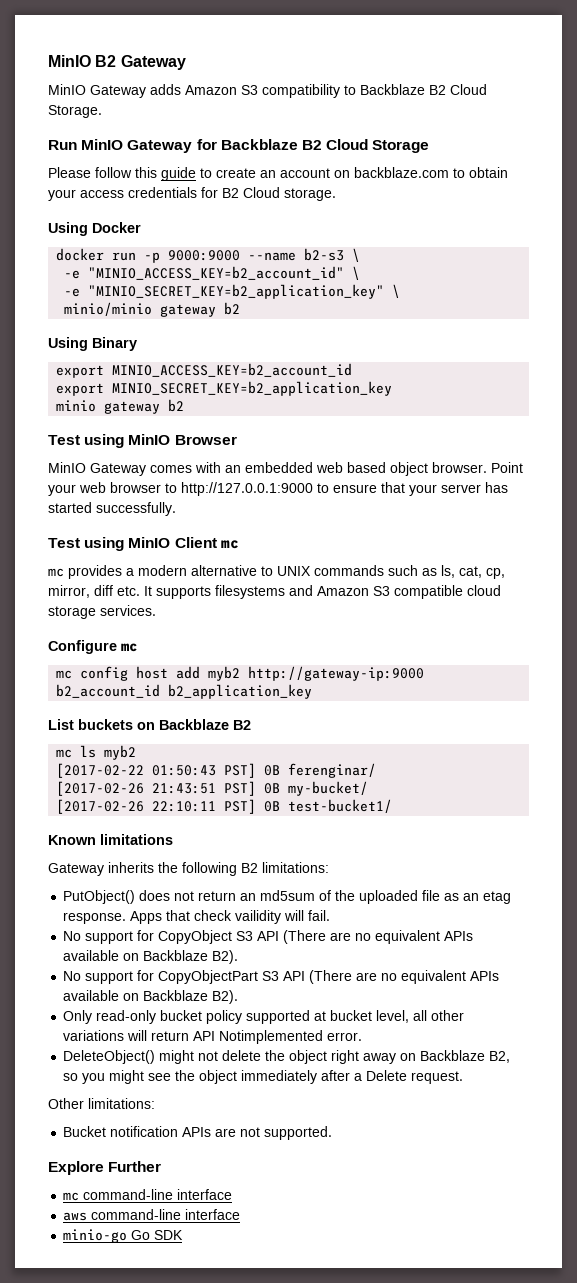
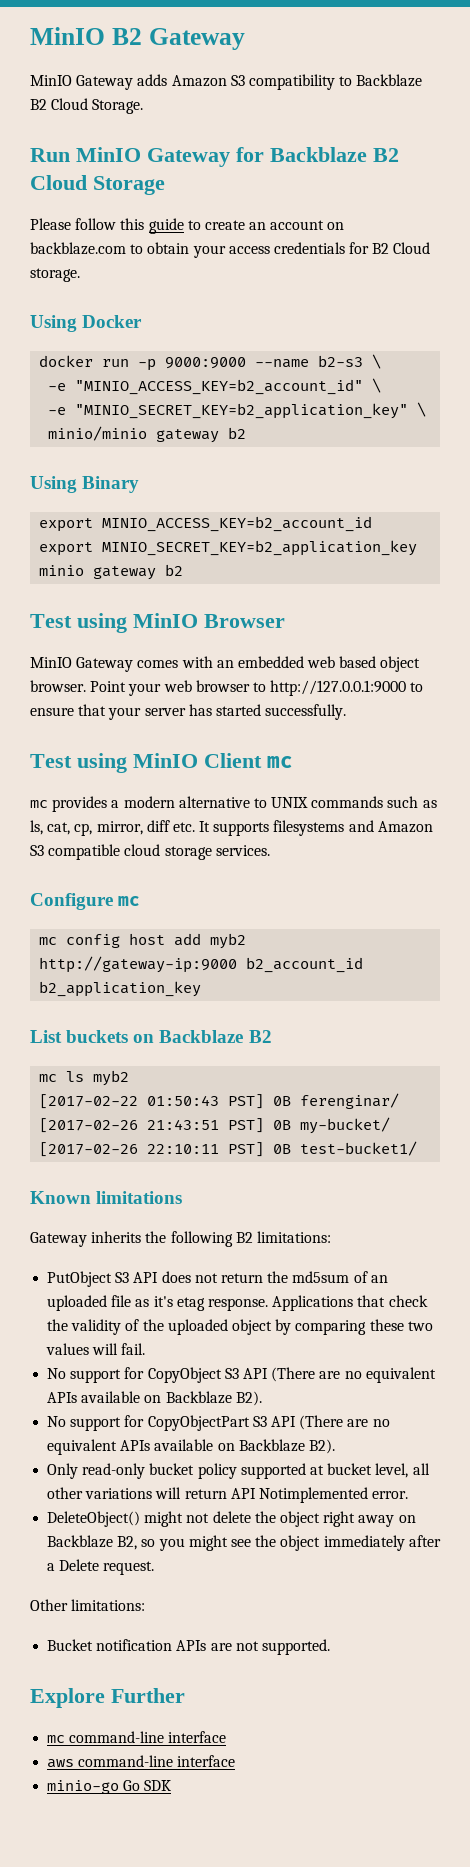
- PutObject() does not return an md5sum of the uploaded file as an etag response. Apps that check vailidity will fail.
+ PutObject S3 API does not return the md5sum of an uploaded file as it's etag response. Applications that check the validity of the uploaded object by comparing these two values will fail.

